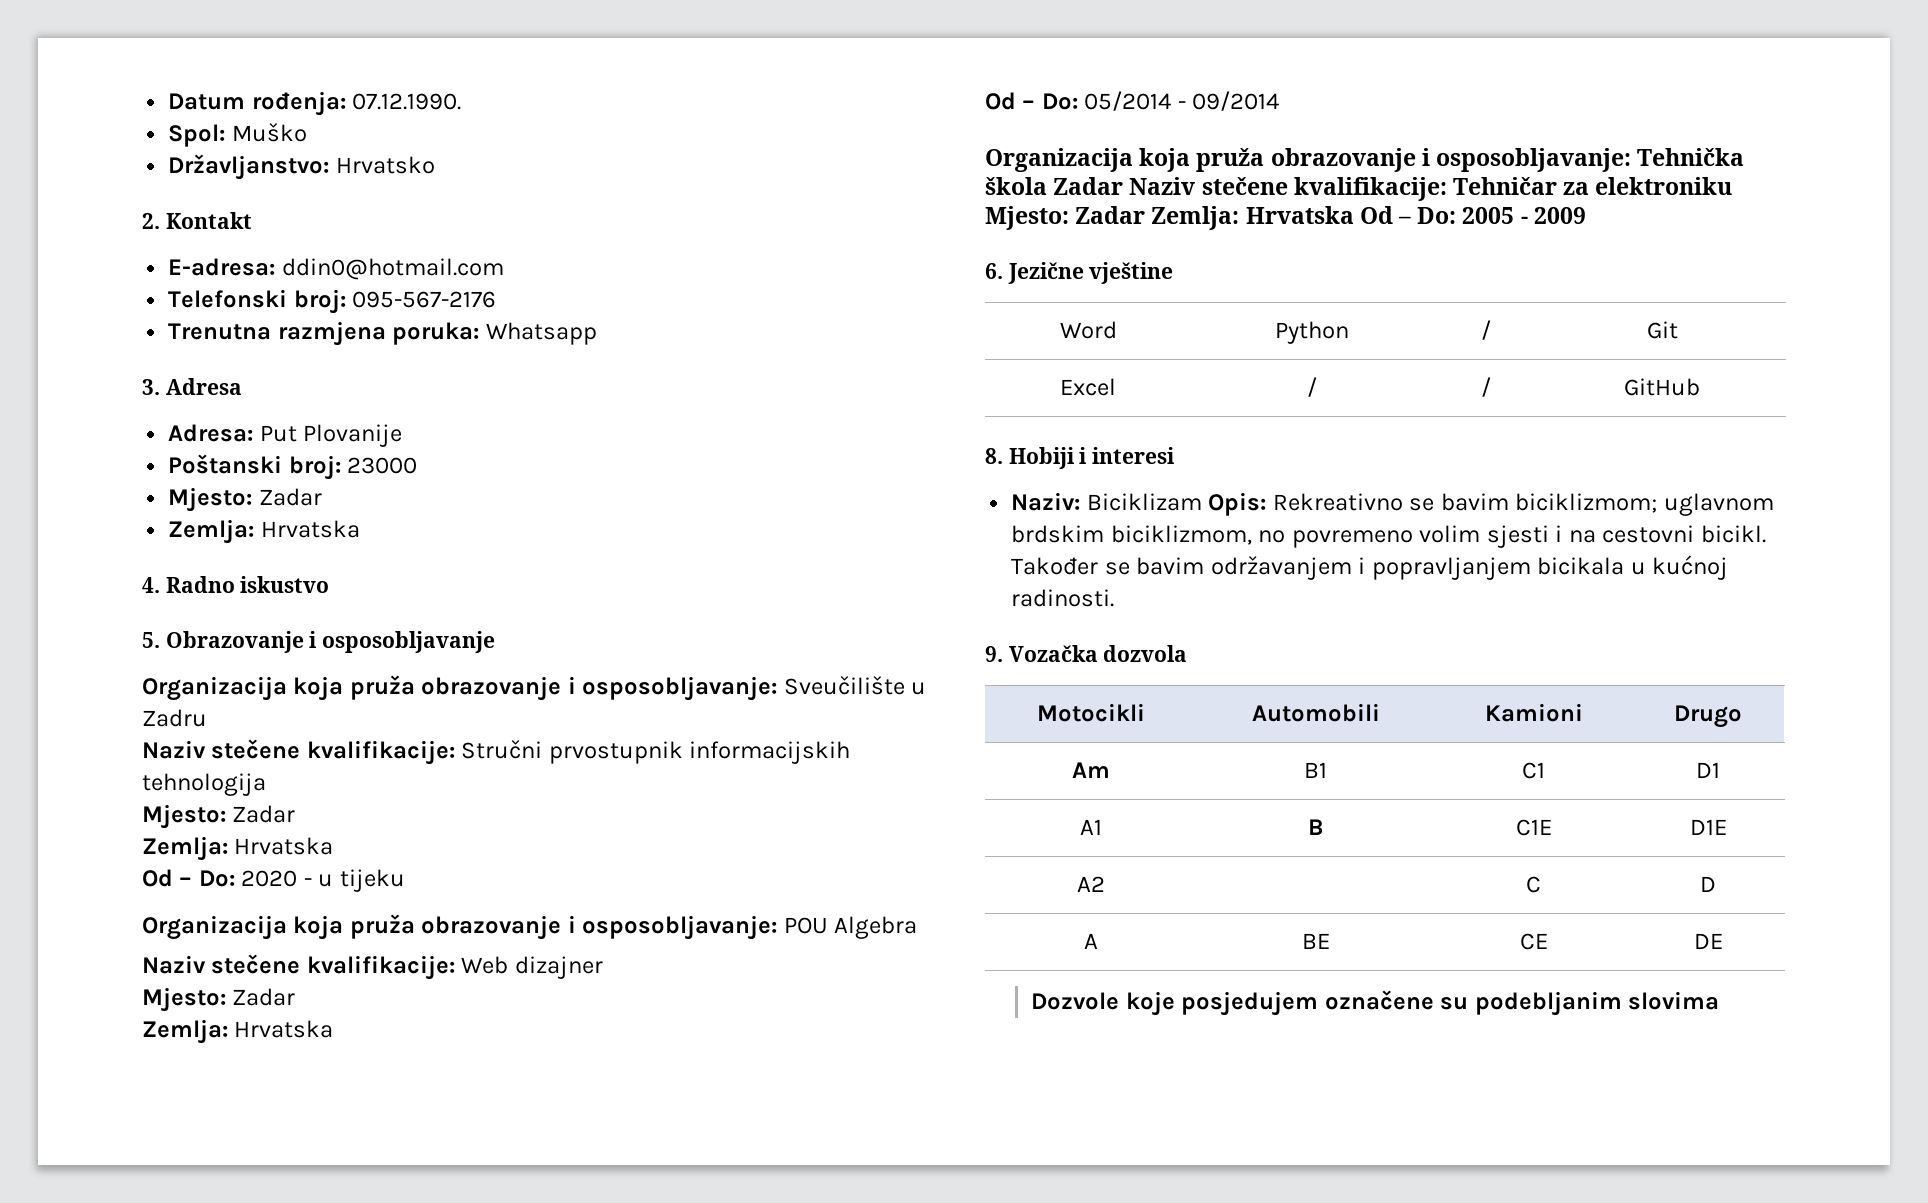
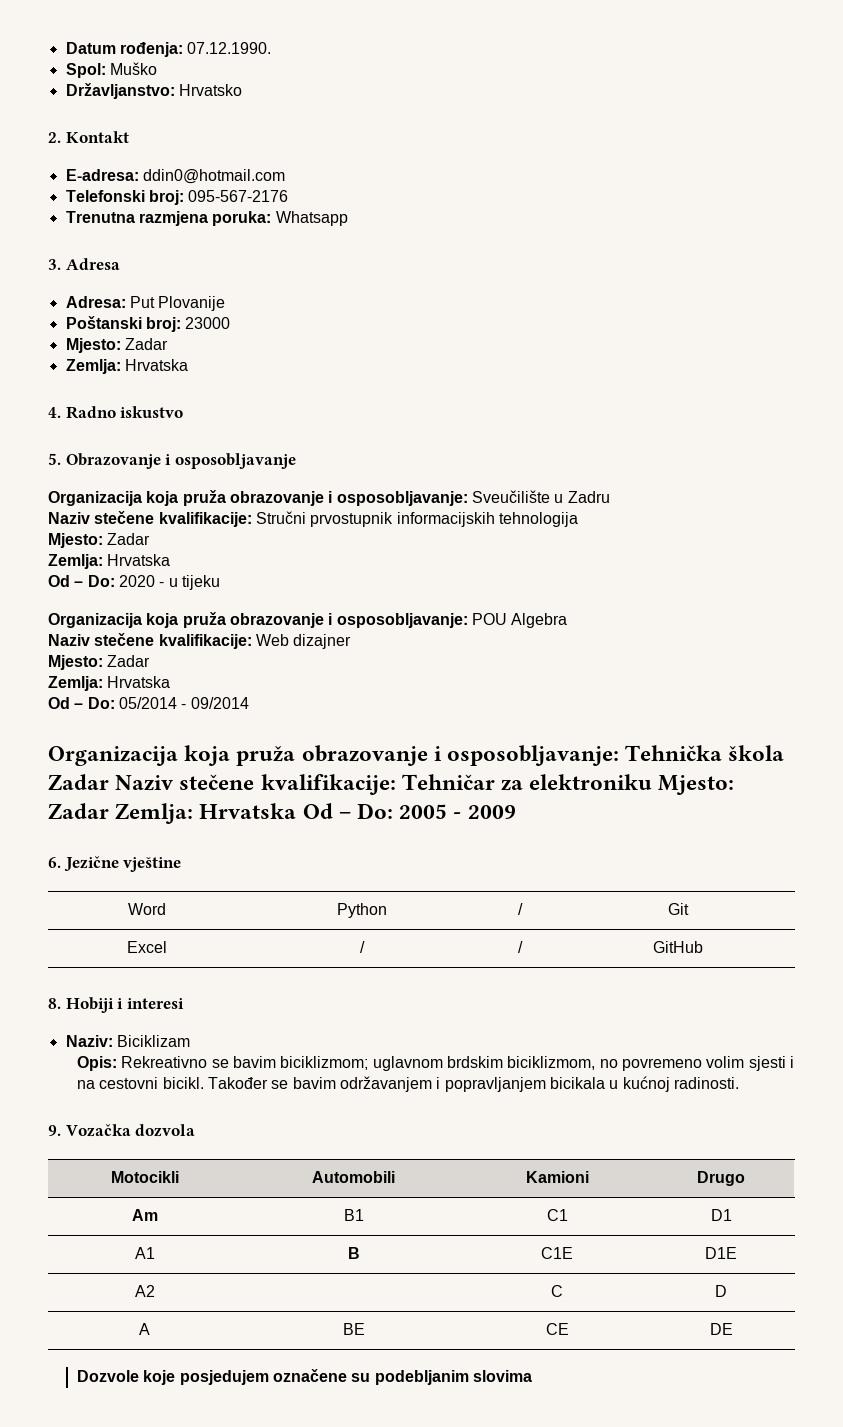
- Naziv: Biciklizam Opis: Rekreativno se bavim biciklizmom; uglavnom brdskim biciklizmom, no povremeno volim sjesti i na cestovni bicikl.
+ Naziv: Biciklizam
+ Opis: Rekreativno se bavim biciklizmom; uglavnom brdskim biciklizmom, no povremeno volim sjesti i na cestovni bicikl.

